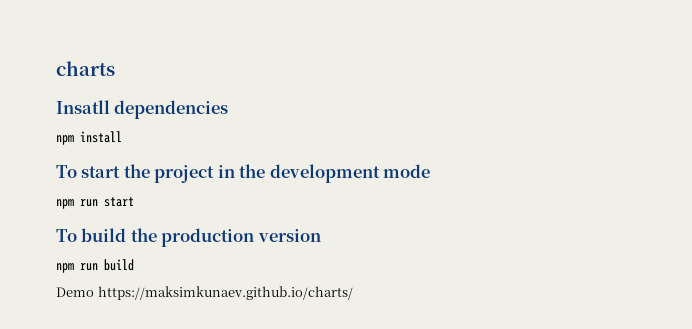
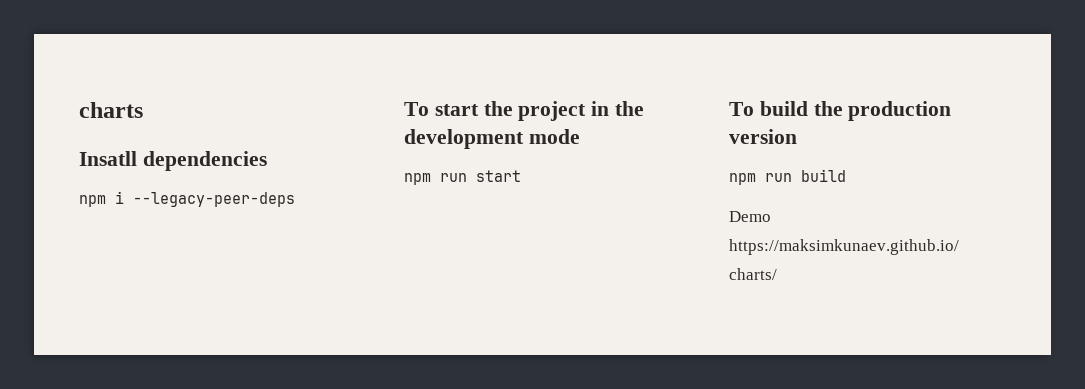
- npm install
+ npm i --legacy-peer-deps

